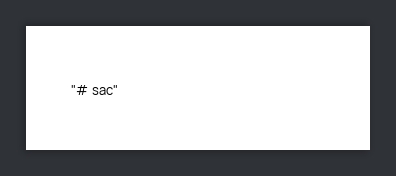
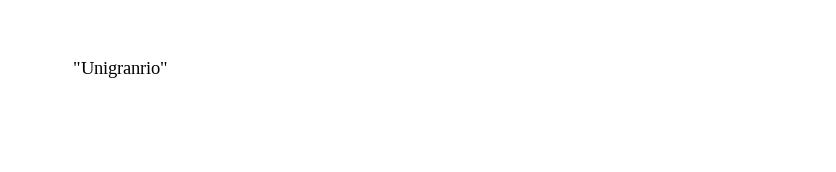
- "# sac"
+ "Unigranrio"

